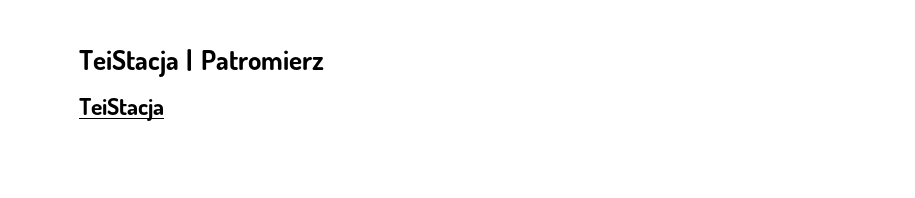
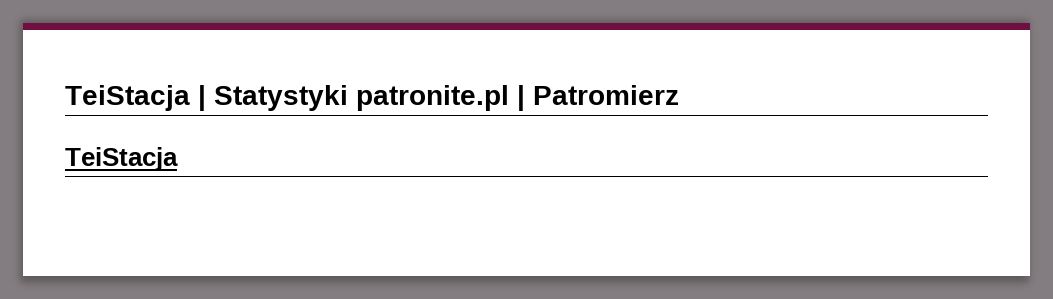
- TeiStacja | Patromierz
+ TeiStacja | Statystyki patronite.pl | Patromierz

